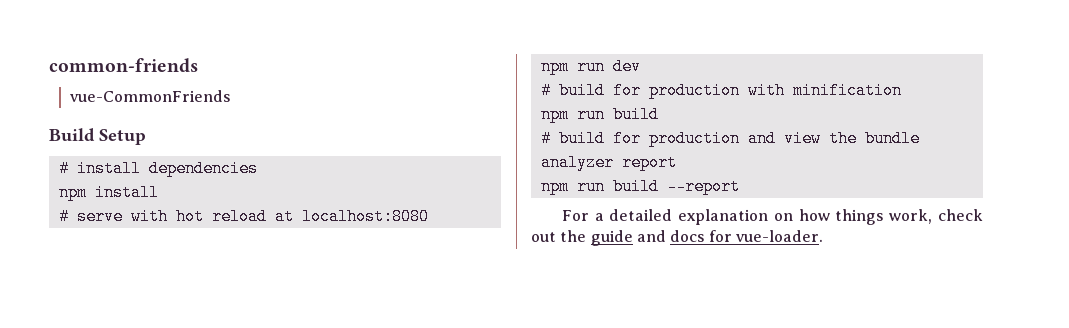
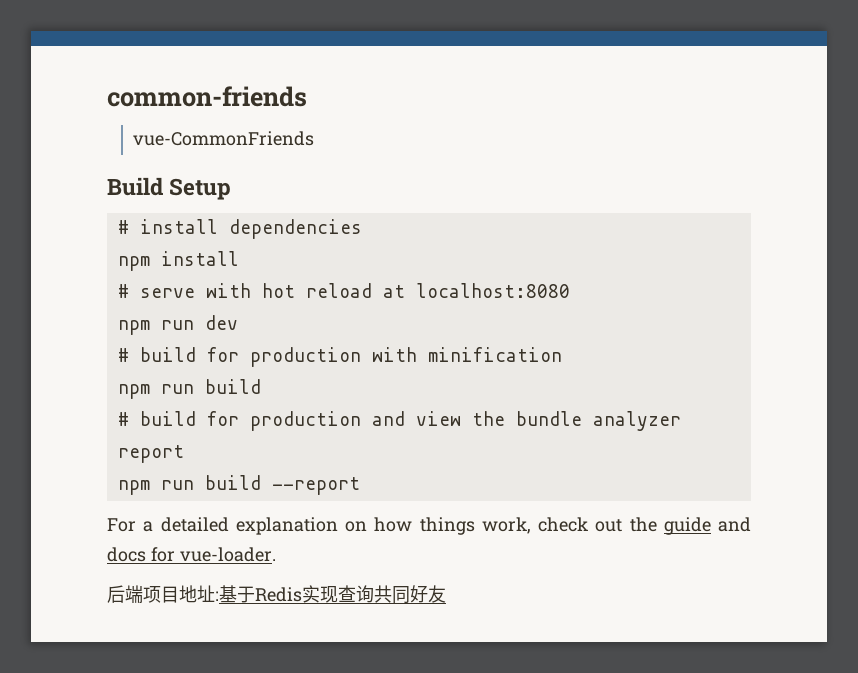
+ 后端项目地址:基于Redis实现查询共同好友

